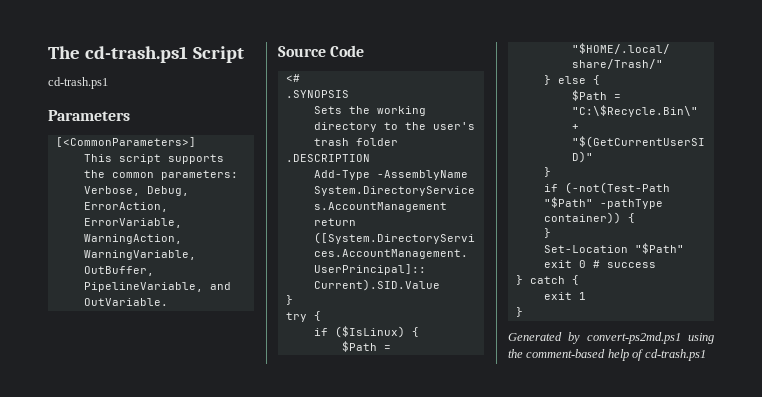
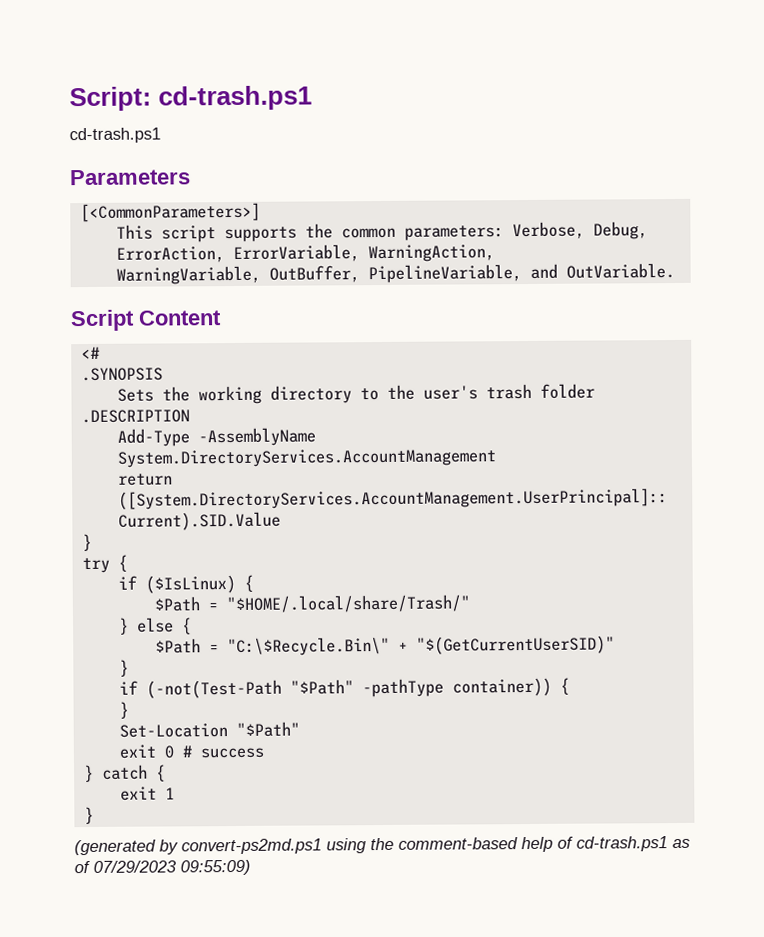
- The cd-trash.ps1 Script
+ Script: cd-trash.ps1
- Source Code
+ Script Content
- Generated by convert-ps2md.ps1 using the comment-based help of cd-trash.ps1
+ (generated by convert-ps2md.ps1 using the comment-based help of cd-trash.ps1 as of 07/29/2023 09:55:09)

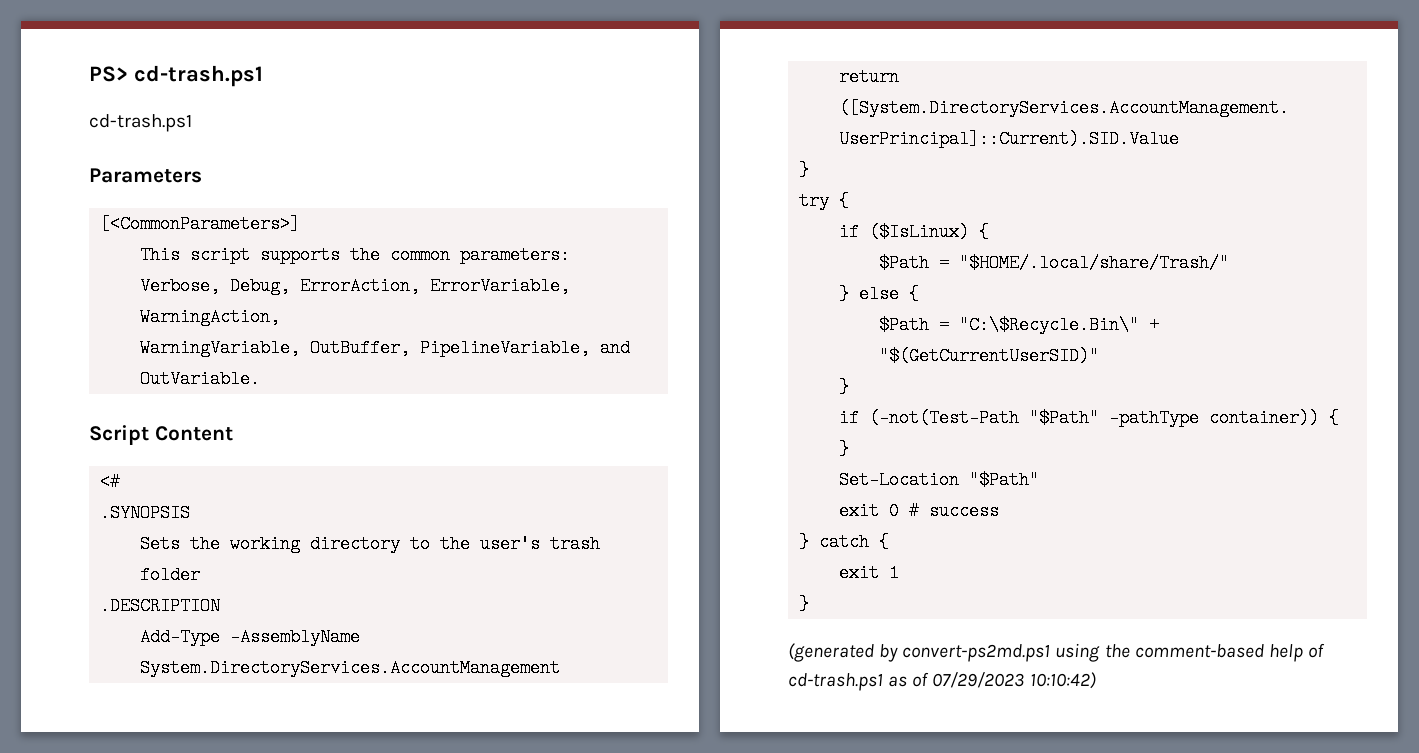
- Script: cd-trash.ps1
+ PS> cd-trash.ps1
- (generated by convert-ps2md.ps1 using the comment-based help of cd-trash.ps1 as of 07/29/2023 09:55:09)
+ (generated by convert-ps2md.ps1 using the comment-based help of cd-trash.ps1 as of 07/29/2023 10:10:42)

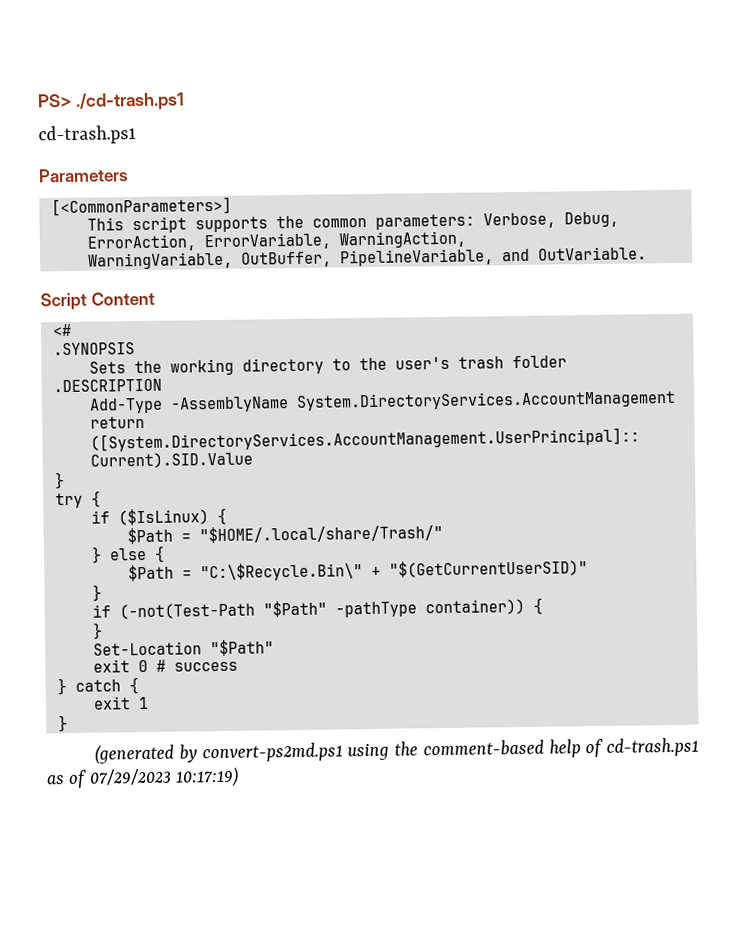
- PS> cd-trash.ps1
+ PS> ./cd-trash.ps1
- (generated by convert-ps2md.ps1 using the comment-based help of cd-trash.ps1 as of 07/29/2023 10:10:42)
+ (generated by convert-ps2md.ps1 using the comment-based help of cd-trash.ps1 as of 07/29/2023 10:17:19)

